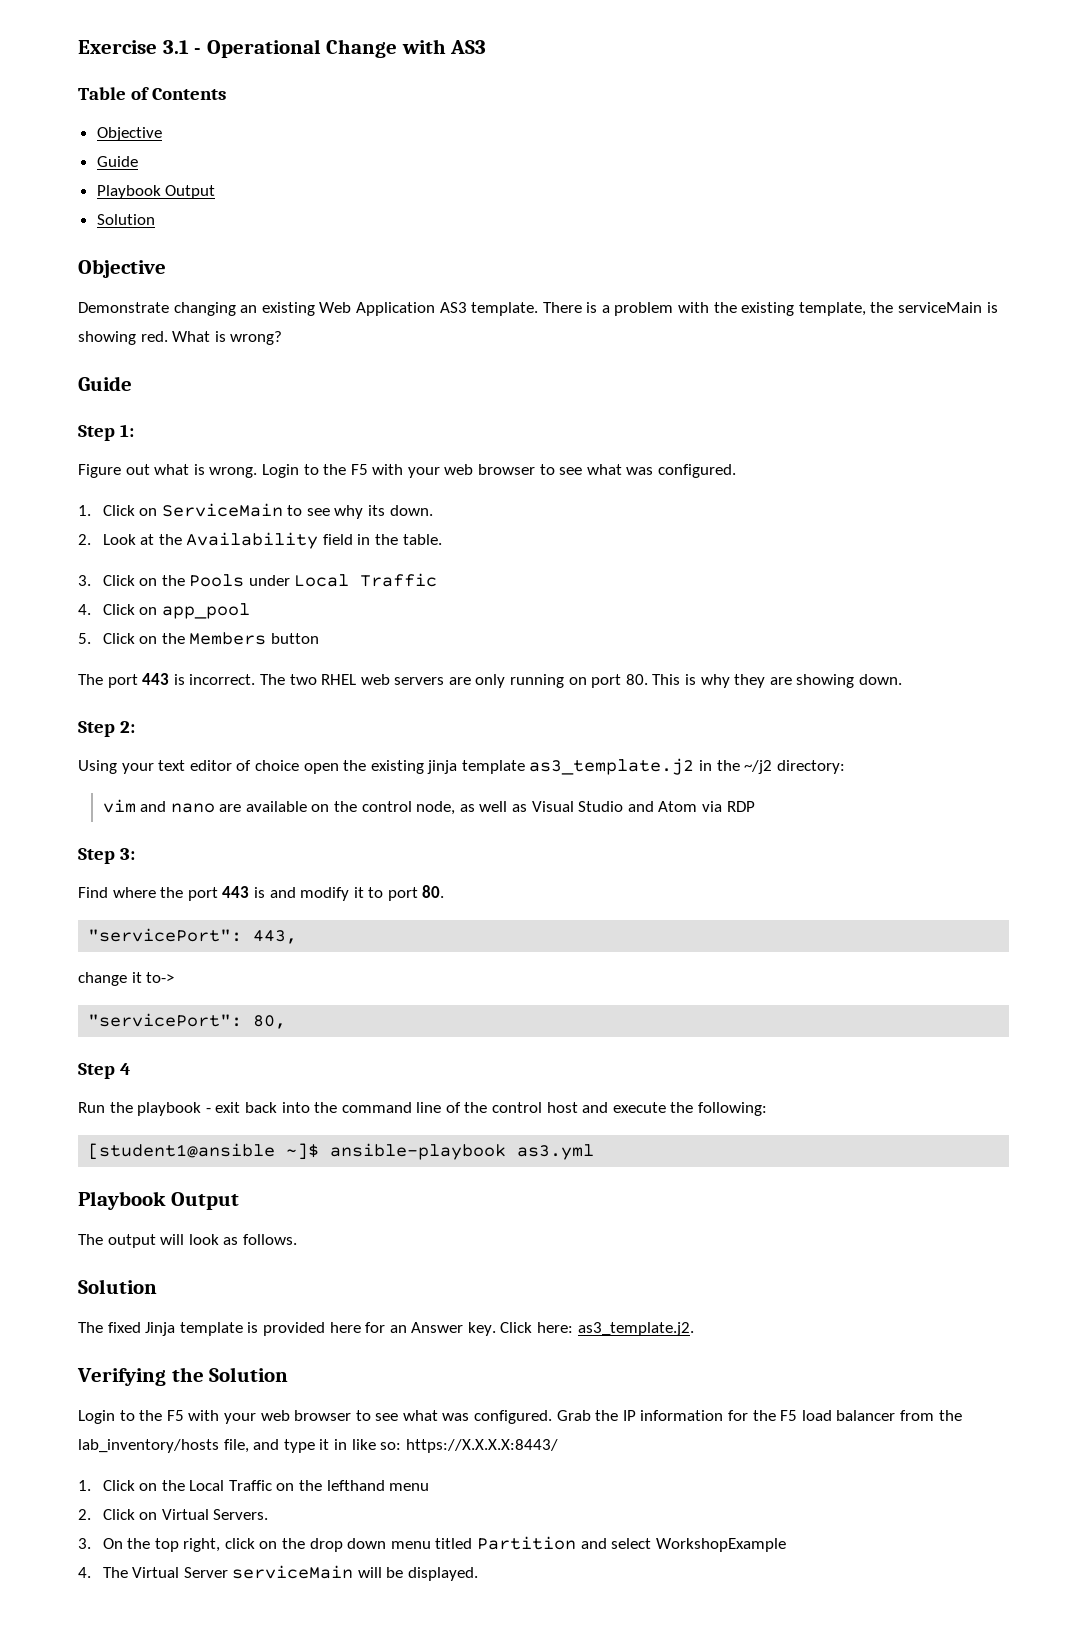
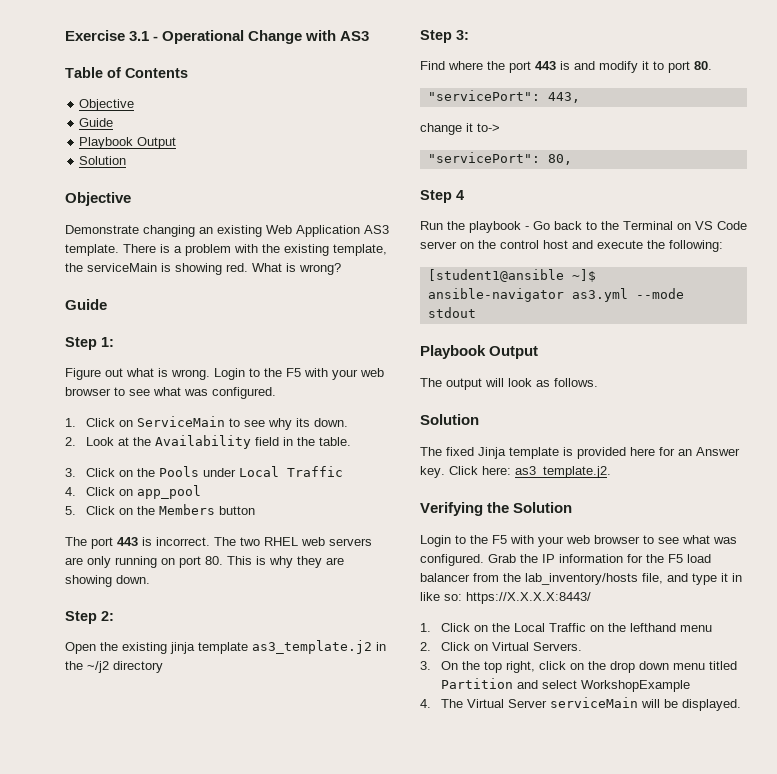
- Using your text editor of choice open the existing jinja template as3_template.j2 in the ~/j2 directory:
- vim and nano are available on the control node, as well as Visual Studio and Atom via RDP
+ Open the existing jinja template as3_template.j2 in the ~/j2 directory
- Run the playbook - exit back into the command line of the control host and execute the following:
+ Run the playbook - Go back to the Terminal on VS Code server on the control host and execute the following:
- [student1@ansible ~]$ ansible-playbook as3.yml
+ [student1@ansible ~]$ ansible-navigator as3.yml --mode stdout

